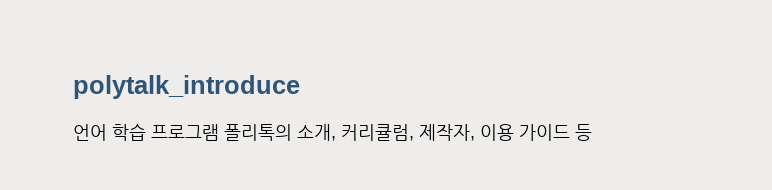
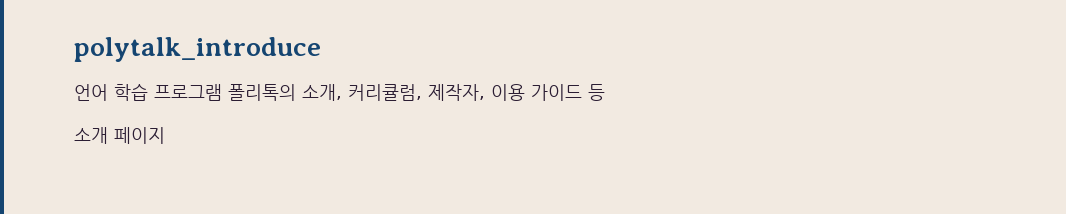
+ 소개 페이지

